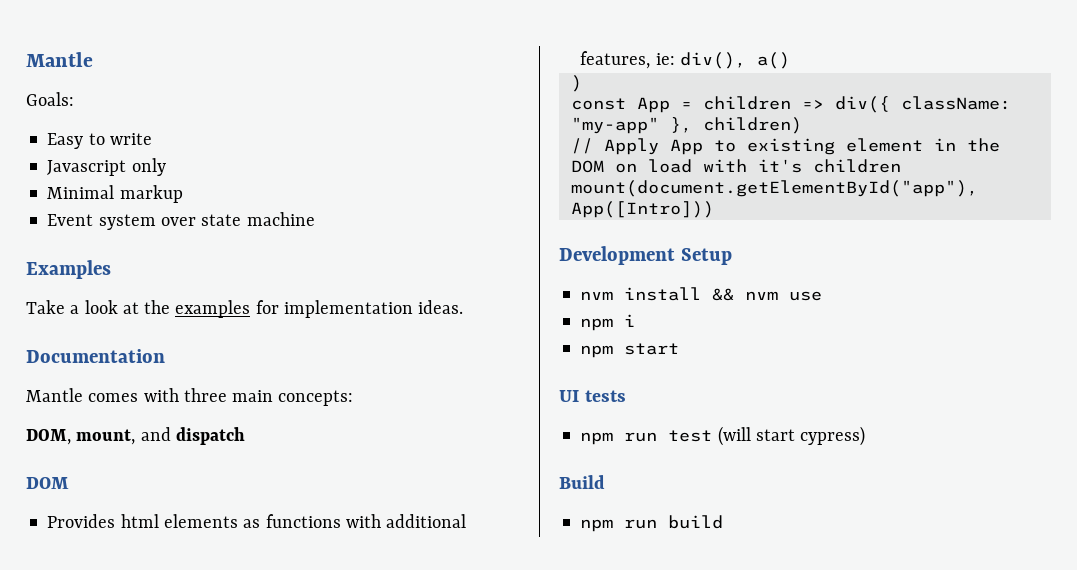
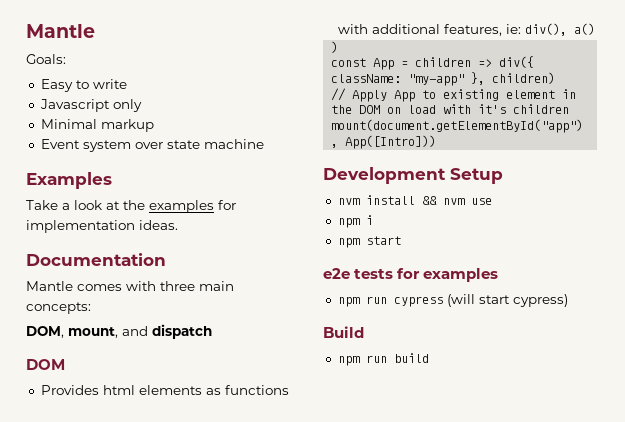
- UI tests
- npm run test (will start cypress)
+ e2e tests for examples
+ npm run cypress (will start cypress)

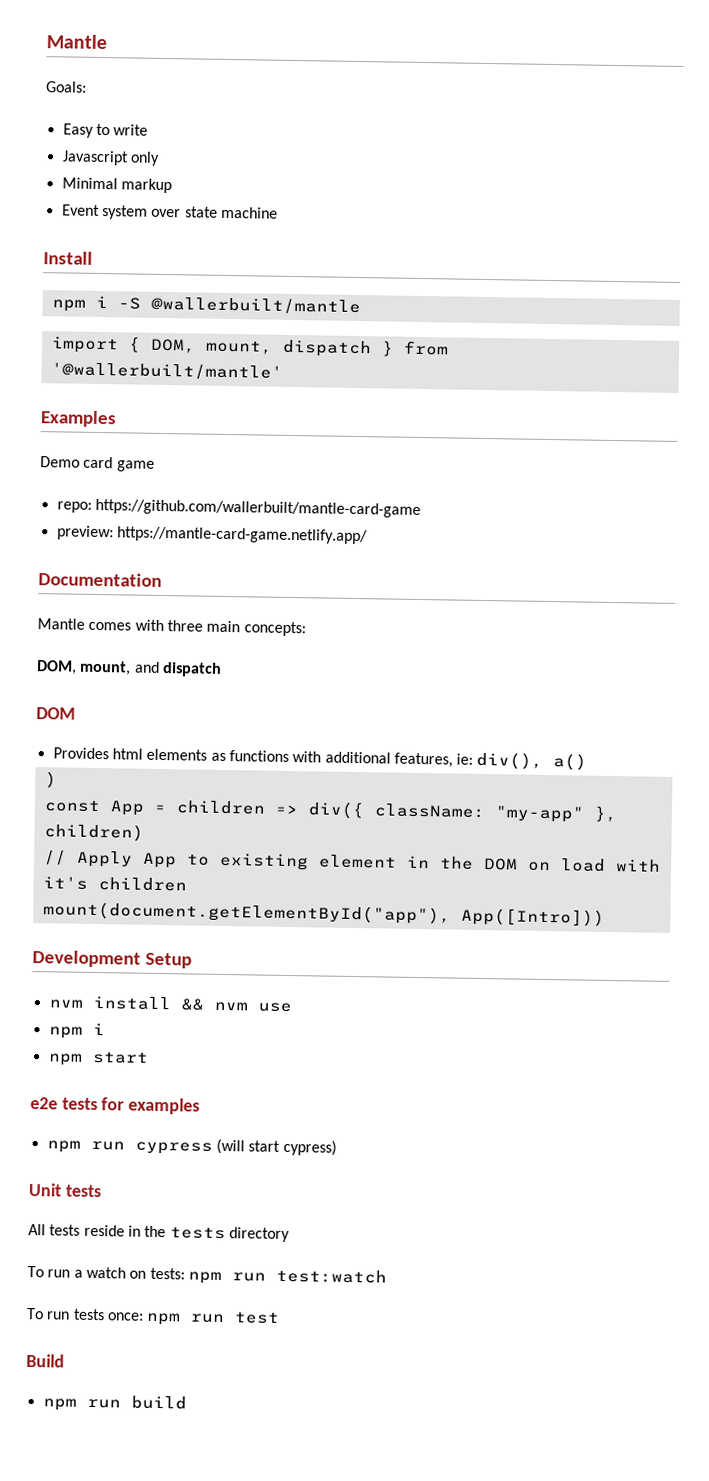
+ Install
+ npm i -S @wallerbuilt/mantle
+ import { DOM, mount, dispatch } from '@wallerbuilt/mantle'
  Examples
- Take a look at the examples for implementation ideas.
+ Demo card game
+ repo: https://github.com/wallerbuilt/mantle-card-game
+ preview: https://mantle-card-game.netlify.app/
+ Unit tests
+ All tests reside in the tests directory
+ To run a watch on tests: npm run test:watch
+ To run tests once: npm run test

